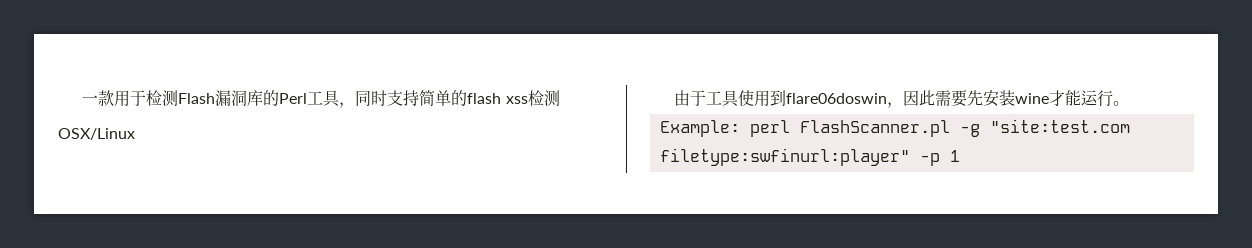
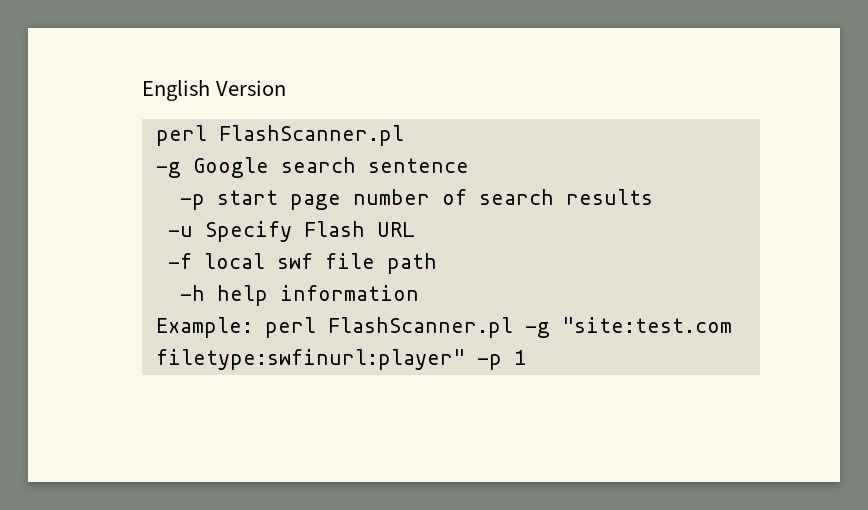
- 一款用于检测Flash漏洞库的Perl工具，同时支持简单的flash xss检测
- OSX/Linux
- 由于工具使用到flare06doswin，因此需要先安装wine才能运行。
+ English Version
+ perl FlashScanner.pl
+ -g Google search sentence
+ -p start page number of search results
+ -u Specify Flash URL
+ -f local swf file path
+ -h help information

